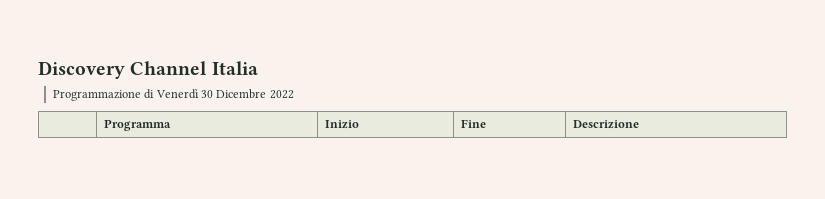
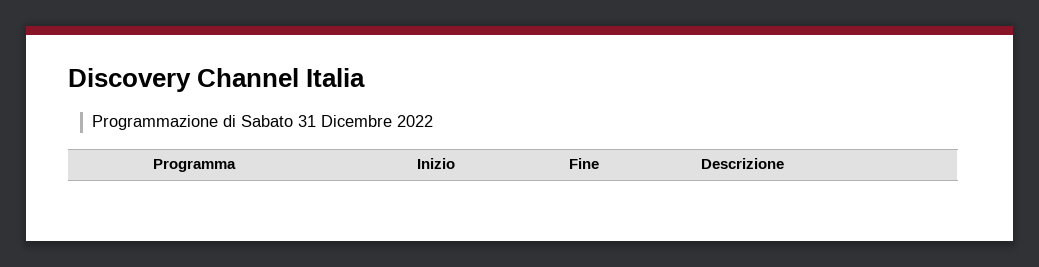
- Programmazione di Venerdì 30 Dicembre 2022
+ Programmazione di Sabato 31 Dicembre 2022

